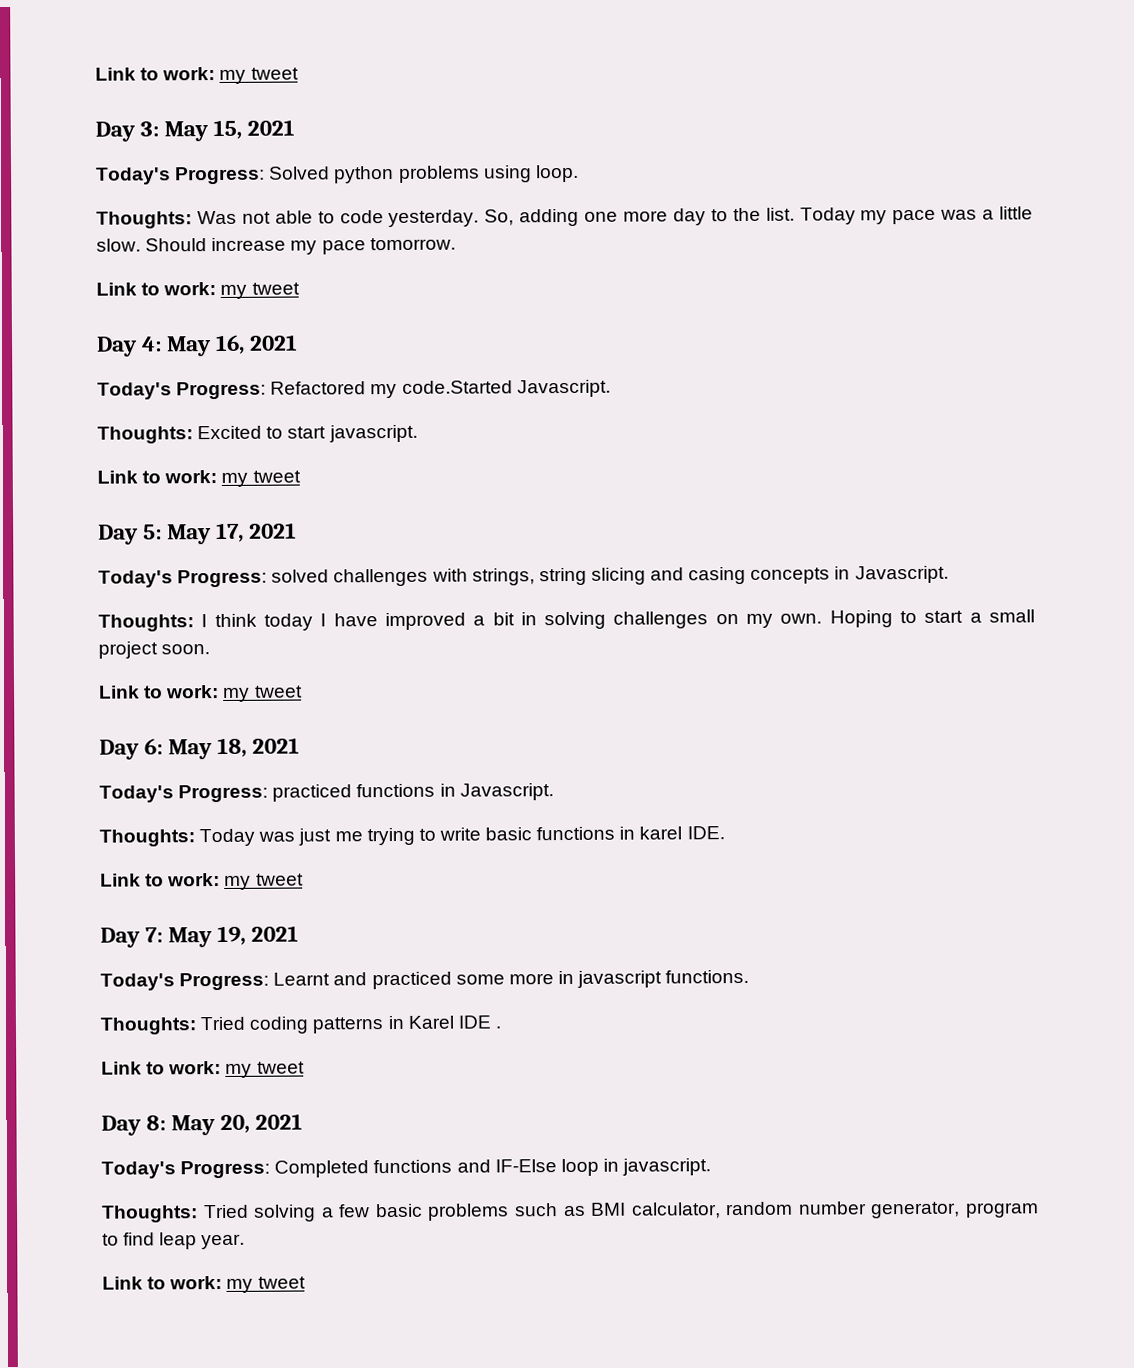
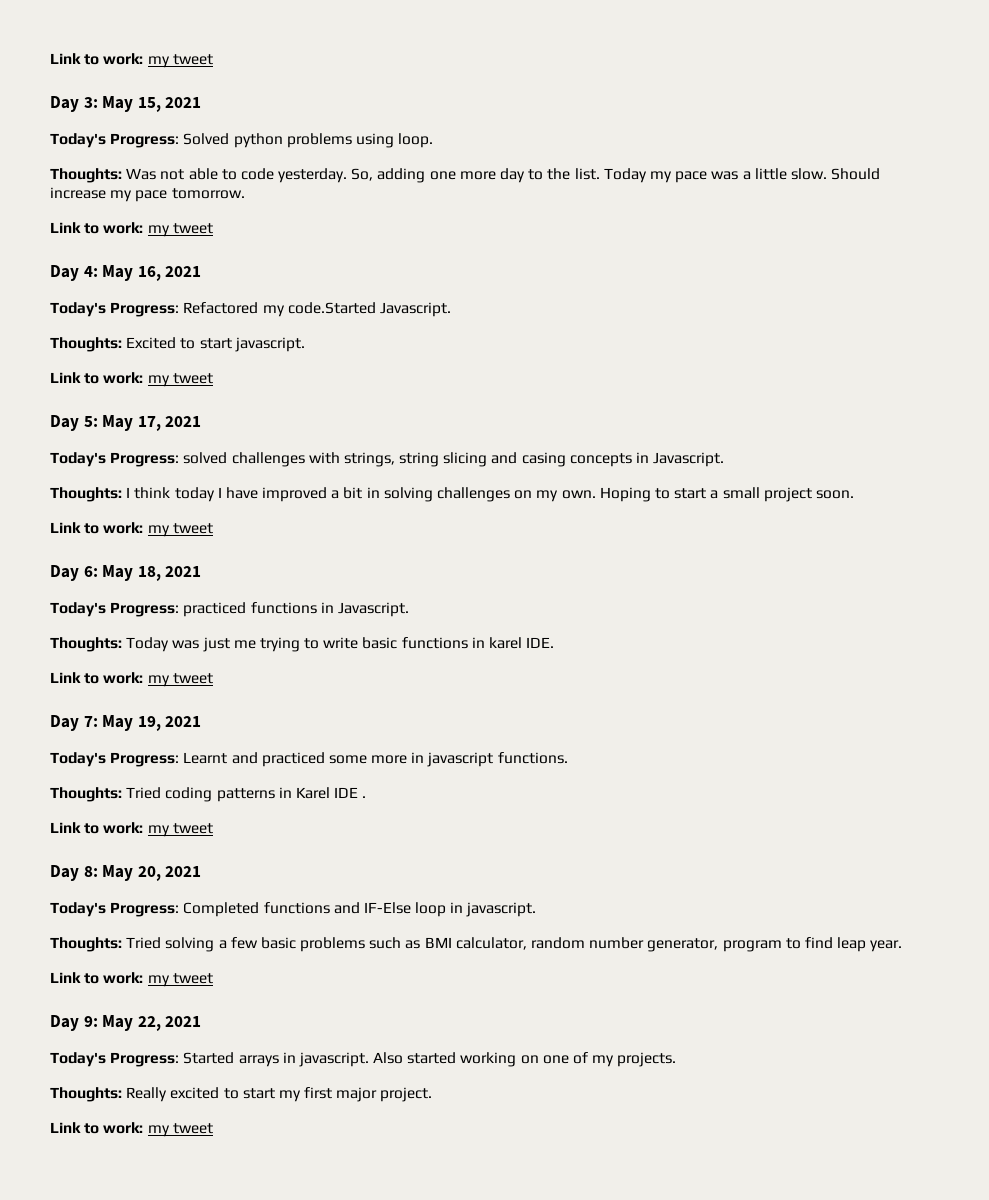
+ Day 9: May 22, 2021
+ Today's Progress: Started arrays in javascript. Also started working on one of my projects.
+ Thoughts: Really excited to start my first major project.
+ Link to work: my tweet

